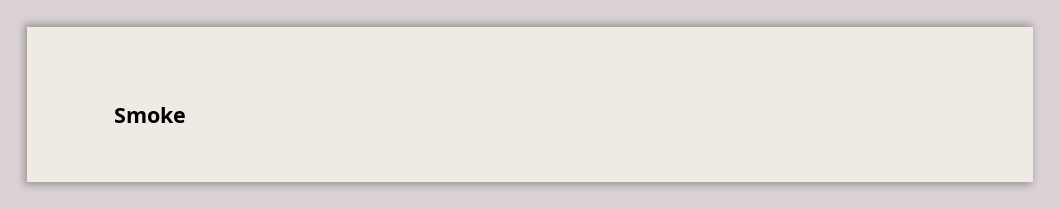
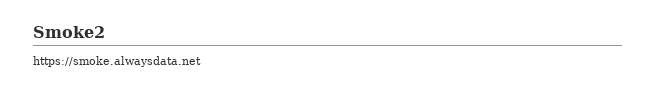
- Smoke
+ Smoke2
+ https://smoke.alwaysdata.net

